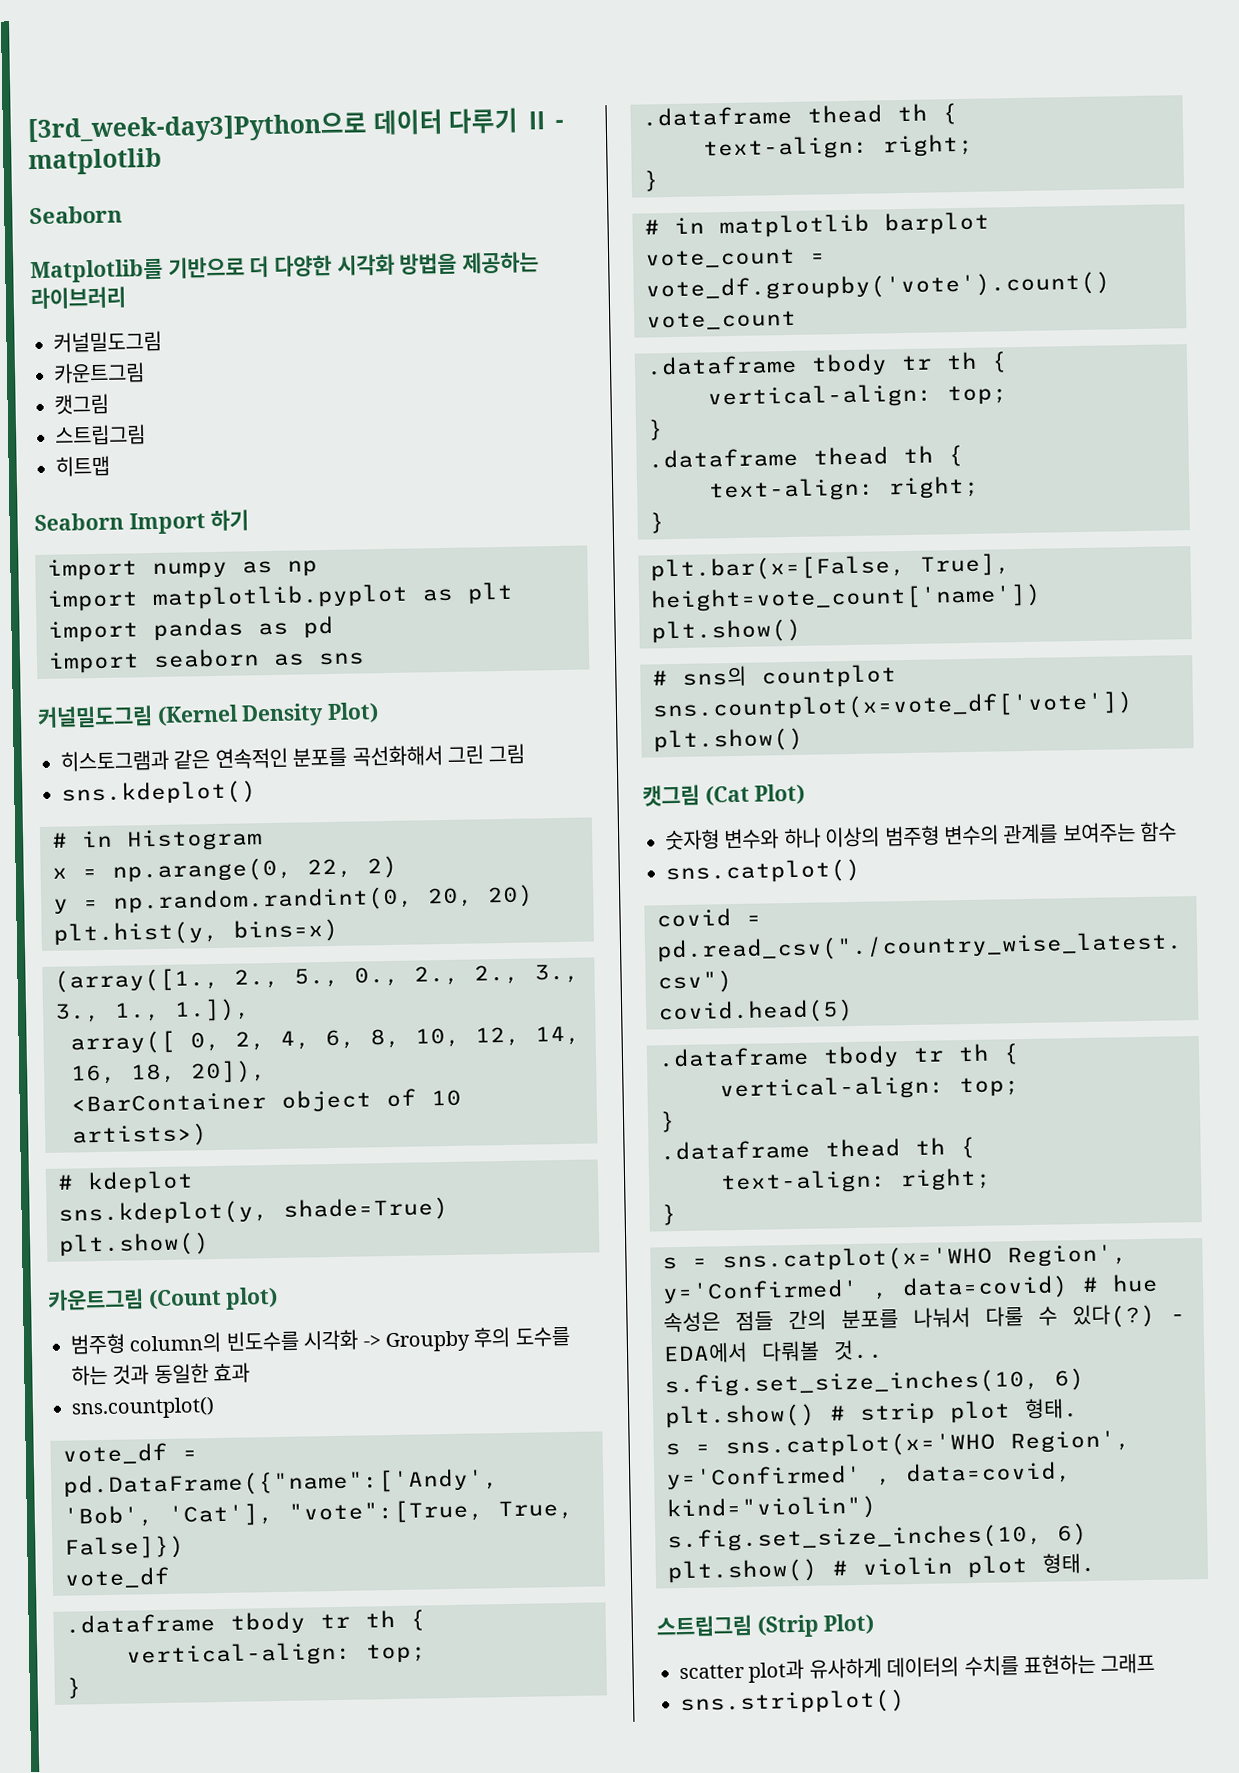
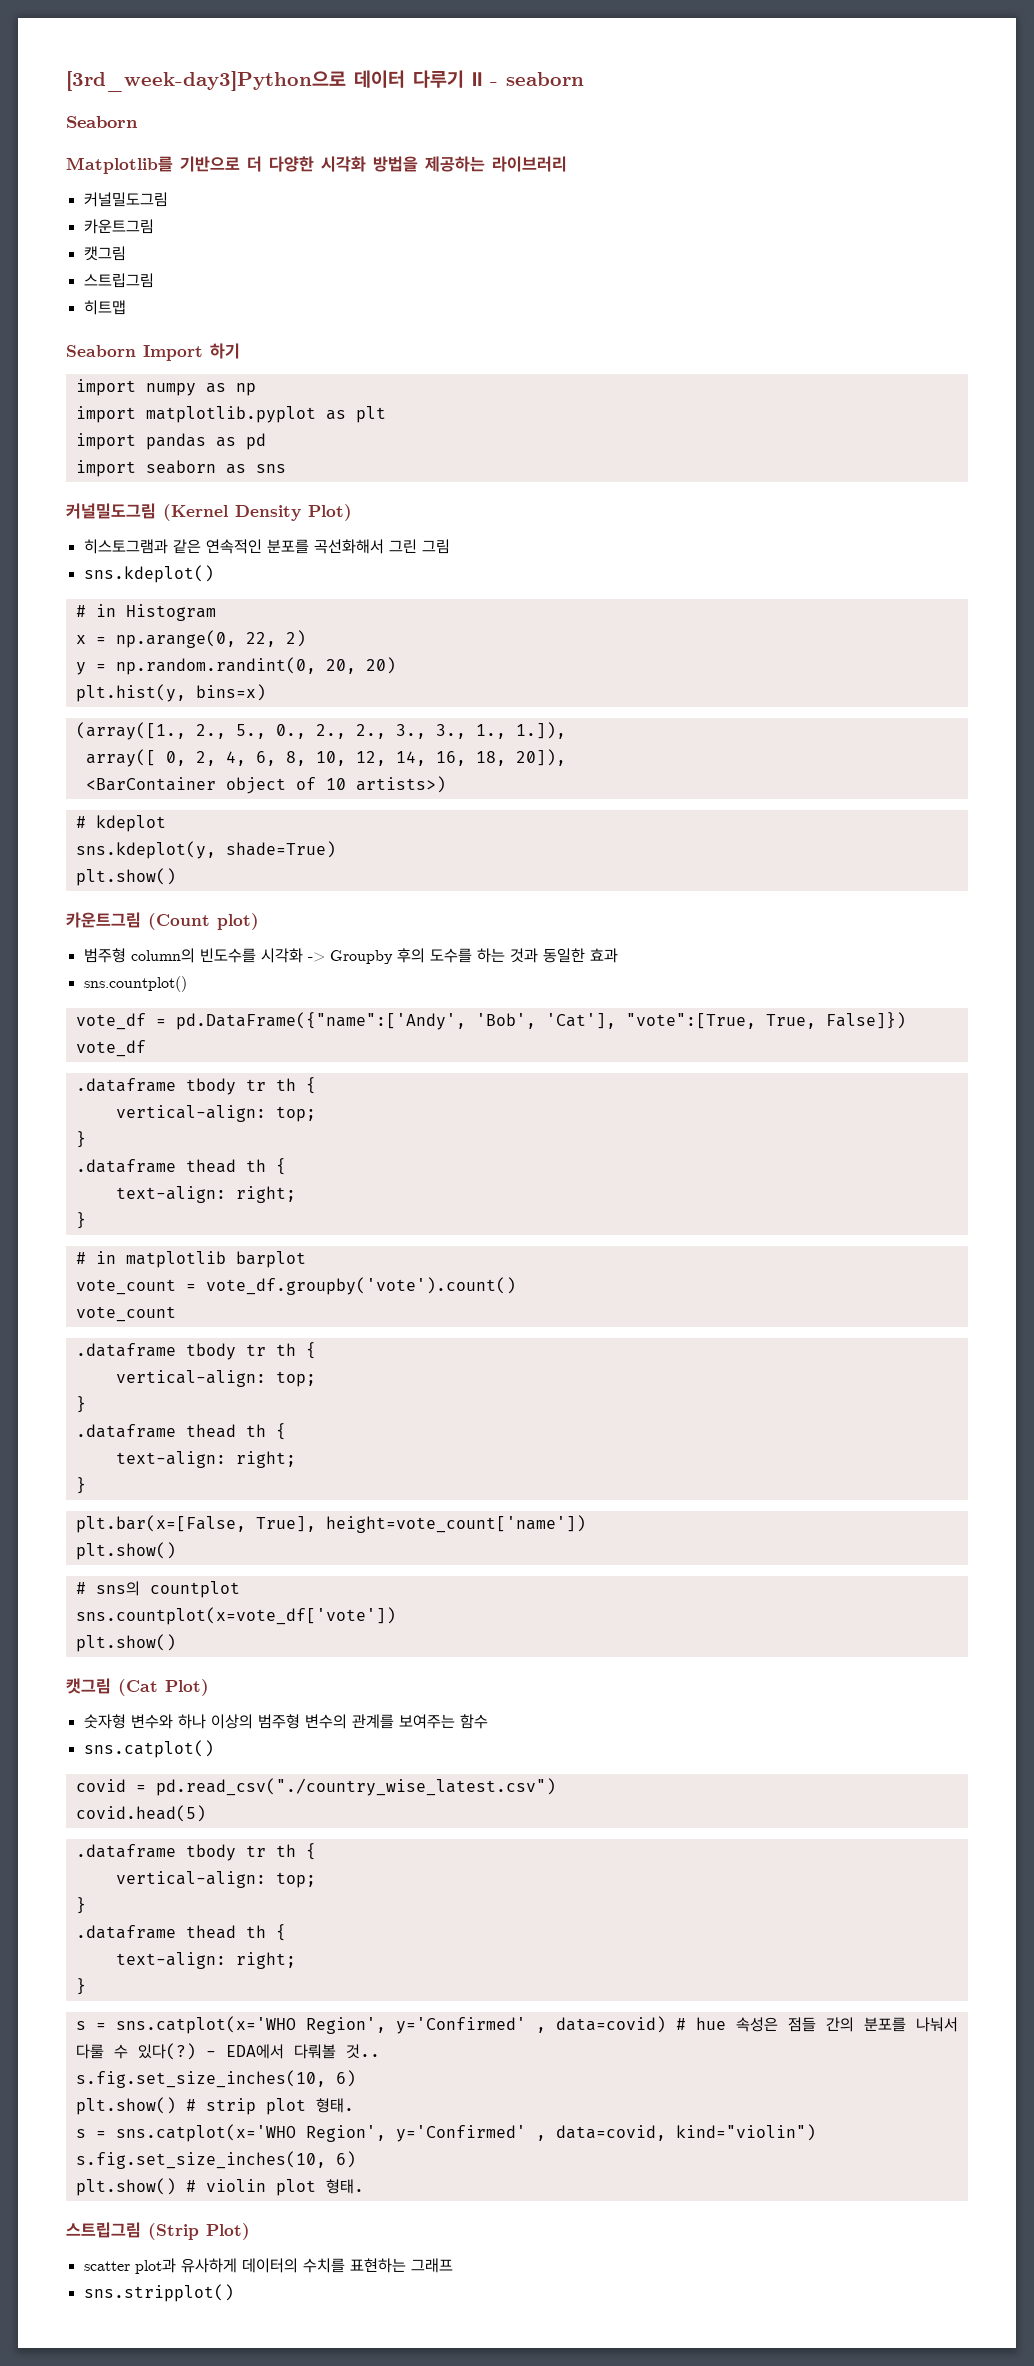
- [3rd_week-day3]Python으로 데이터 다루기 Ⅱ - matplotlib
+ [3rd_week-day3]Python으로 데이터 다루기 Ⅱ - seaborn

